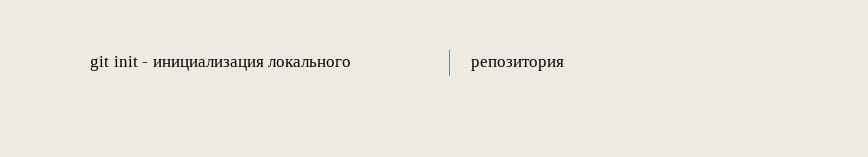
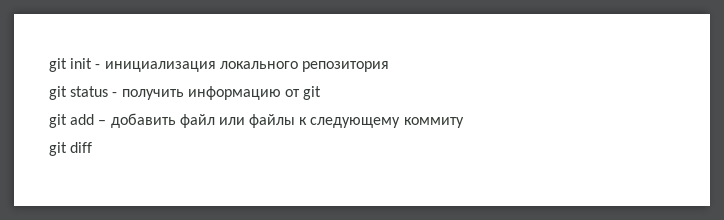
+ git status - получить информацию от git
+ git add – добавить файл или файлы к следующему коммиту
+ git diff

